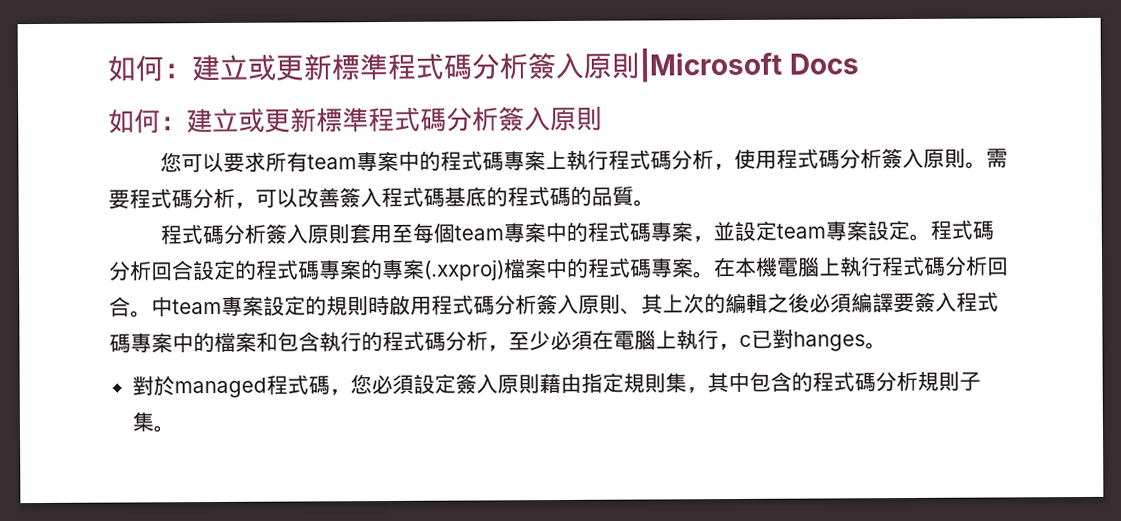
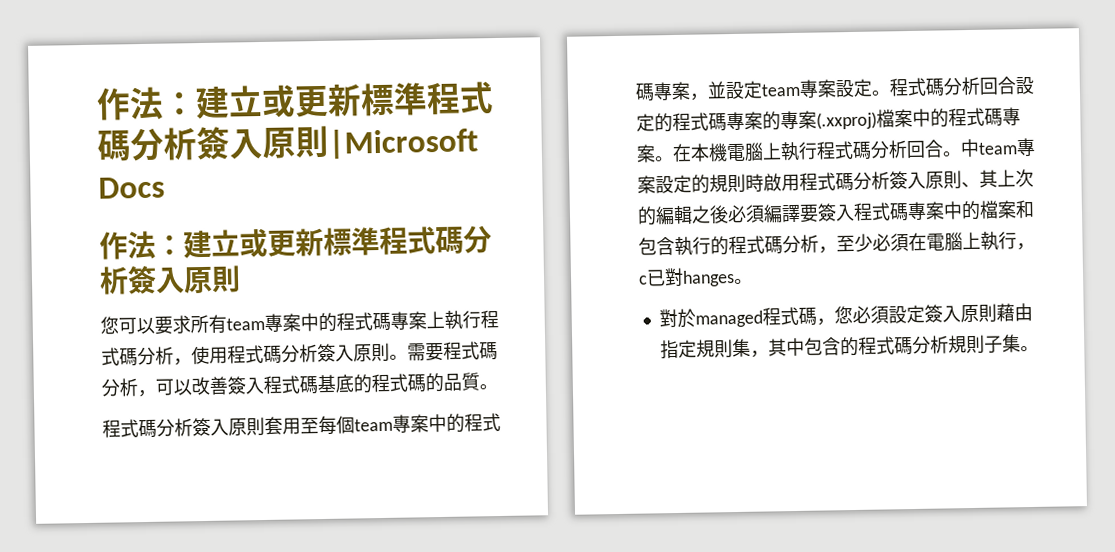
- 如何：建立或更新標準程式碼分析簽入原則|Microsoft Docs
- 如何：建立或更新標準程式碼分析簽入原則
+ 作法：建立或更新標準程式碼分析簽入原則|Microsoft Docs
+ 作法：建立或更新標準程式碼分析簽入原則

